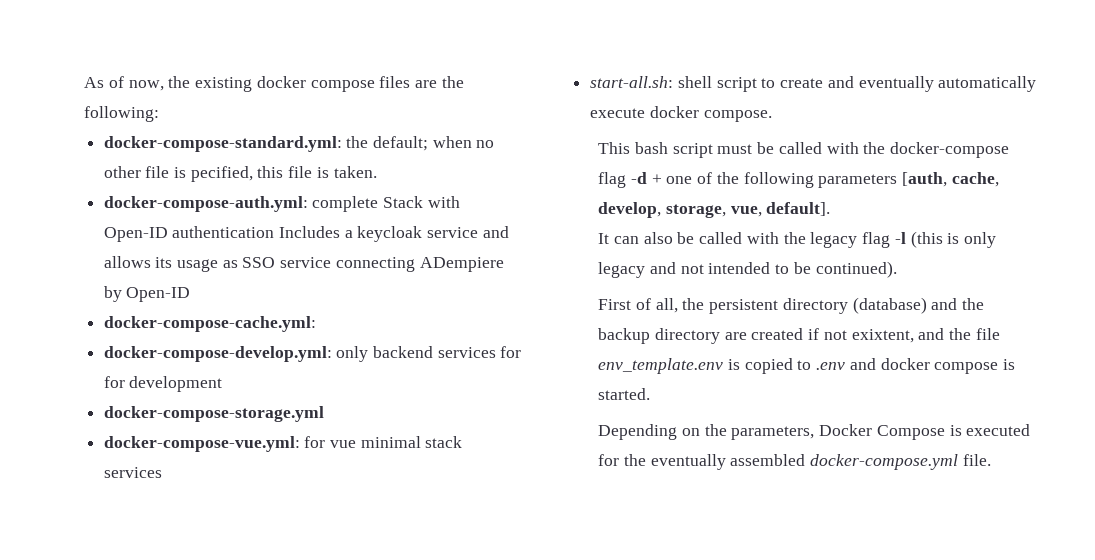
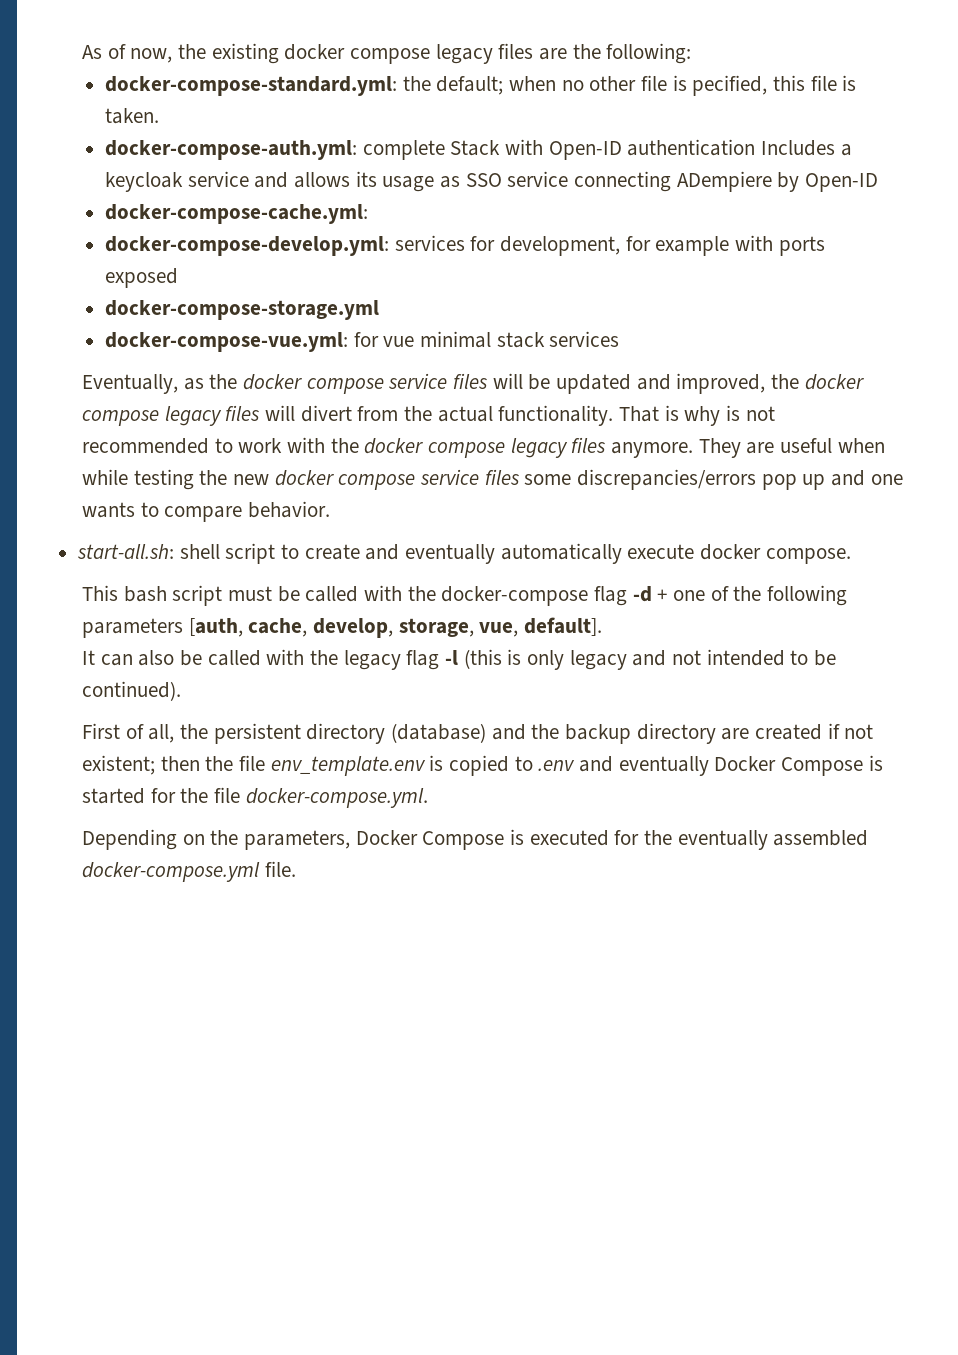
- As of now, the existing docker compose files are the following:
+ As of now, the existing docker compose legacy files are the following:
- docker-compose-develop.yml: only backend services for for development
+ docker-compose-develop.yml: services for development, for example with ports exposed
+ Eventually, as the docker compose service files will be updated and improved, the docker compose legacy files will divert from the actual functionality. That is why is not recommended to work with the docker compose legacy files anymore. They are useful when while testing the new docker compose service files some discrepancies/errors pop up and one wants to compare behavior.
- First of all, the persistent directory (database) and the backup directory are created if not exixtent, and the file env_template.env is copied to .env and docker compose is started.
+ First of all, the persistent directory (database) and the backup directory are created if not existent; then the file env_template.env is copied to .env and eventually Docker Compose is started for the file docker-compose.yml.

